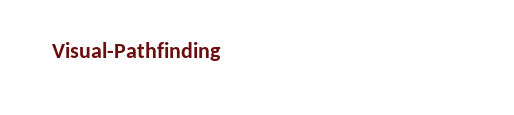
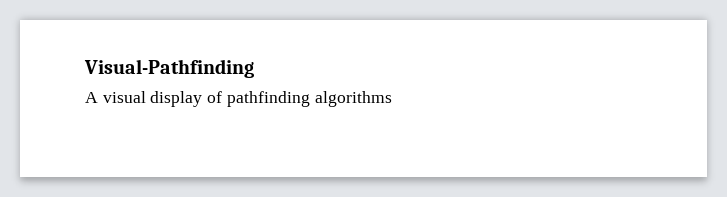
+ A visual display of pathfinding algorithms

